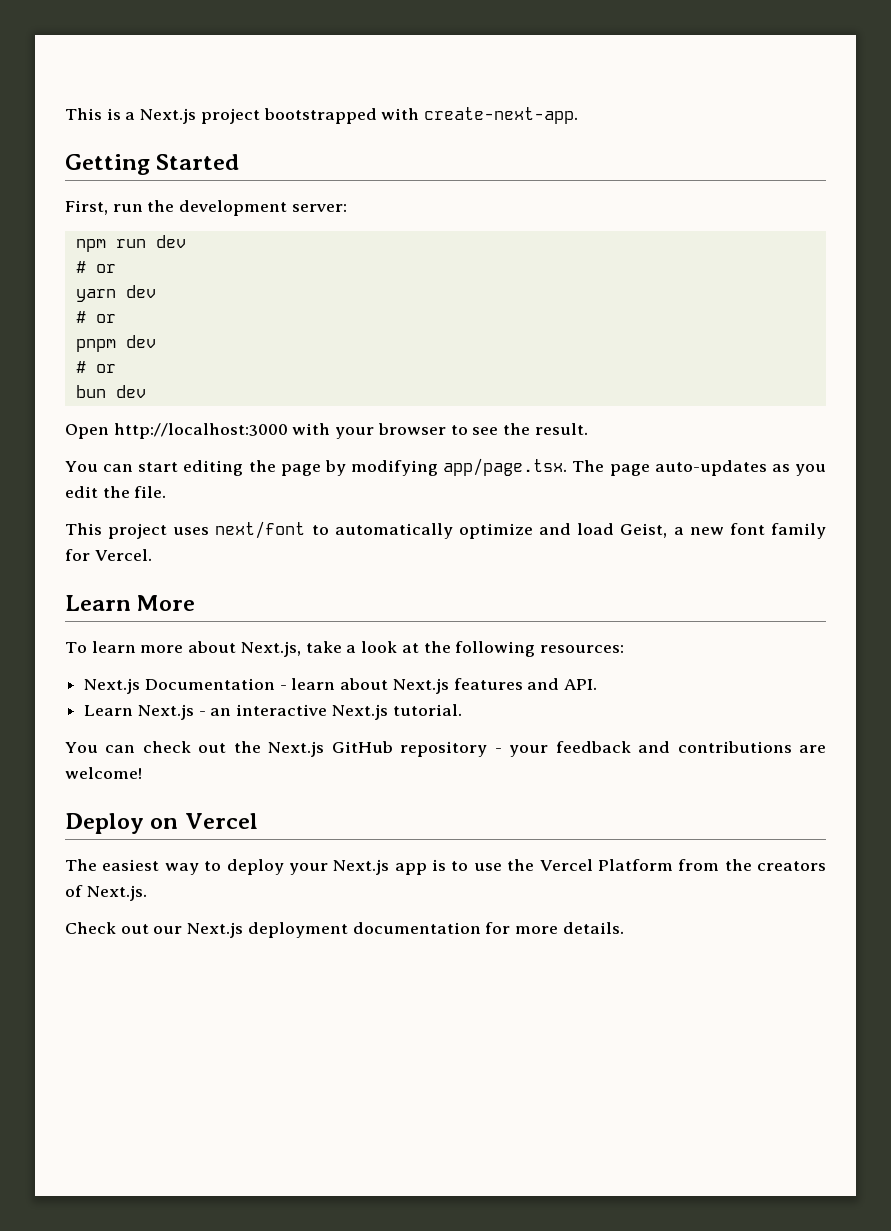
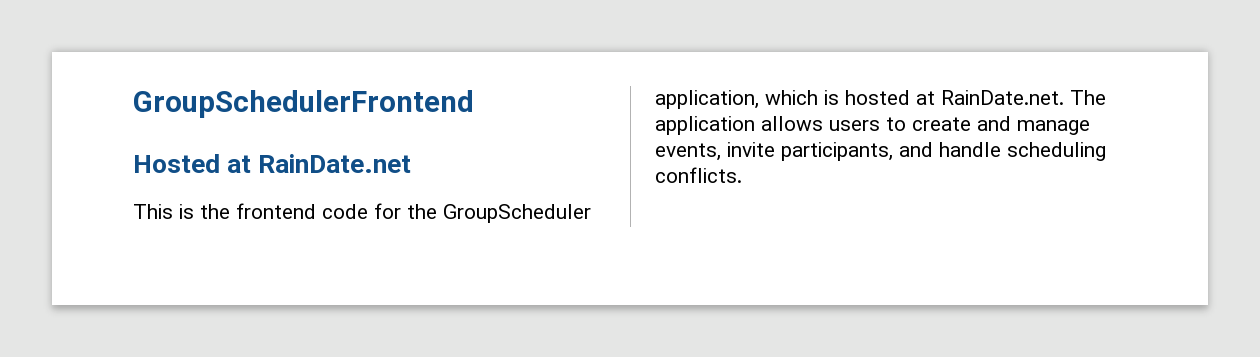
- This is a Next.js project bootstrapped with create-next-app.
- Getting Started
- First, run the development server:
- npm run dev
- # or
- yarn dev
- # or
- pnpm dev
- # or
- bun dev
- Open http://localhost:3000 with your browser to see the result.
- You can start editing the page by modifying app/page.tsx. The page auto-updates as you edit the file.
- This project uses next/font to automatically optimize and load Geist, a new font family for Vercel.
- Learn More
- To learn more about Next.js, take a look at the following resources:
- Next.js Documentation - learn about Next.js features and API.
- Learn Next.js - an interactive Next.js tutorial.
- You can check out the Next.js GitHub repository - your feedback and contributions are welcome!
- Deploy on Vercel
- The easiest way to deploy your Next.js app is to use the Vercel Platform from the creators of Next.js.
- Check out our Next.js deployment documentation for more details.
+ GroupSchedulerFrontend
+ Hosted at RainDate.net
+ This is the frontend code for the GroupScheduler application, which is hosted at RainDate.net. The application allows users to create and manage events, invite participants, and handle scheduling conflicts.

